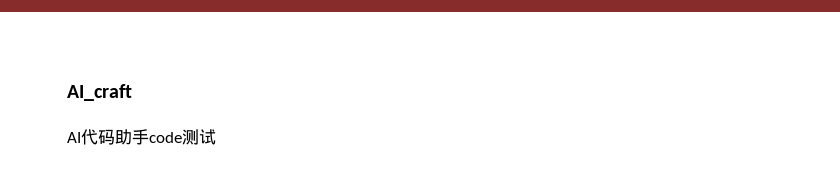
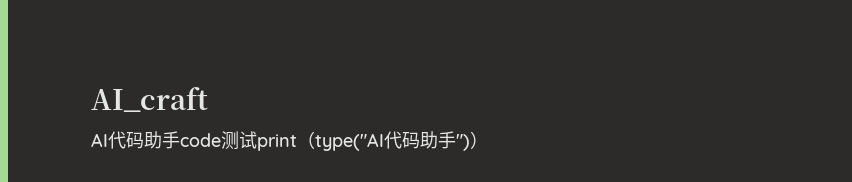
- AI代码助手code测试
+ AI代码助手code测试print（type("AI代码助手")）

